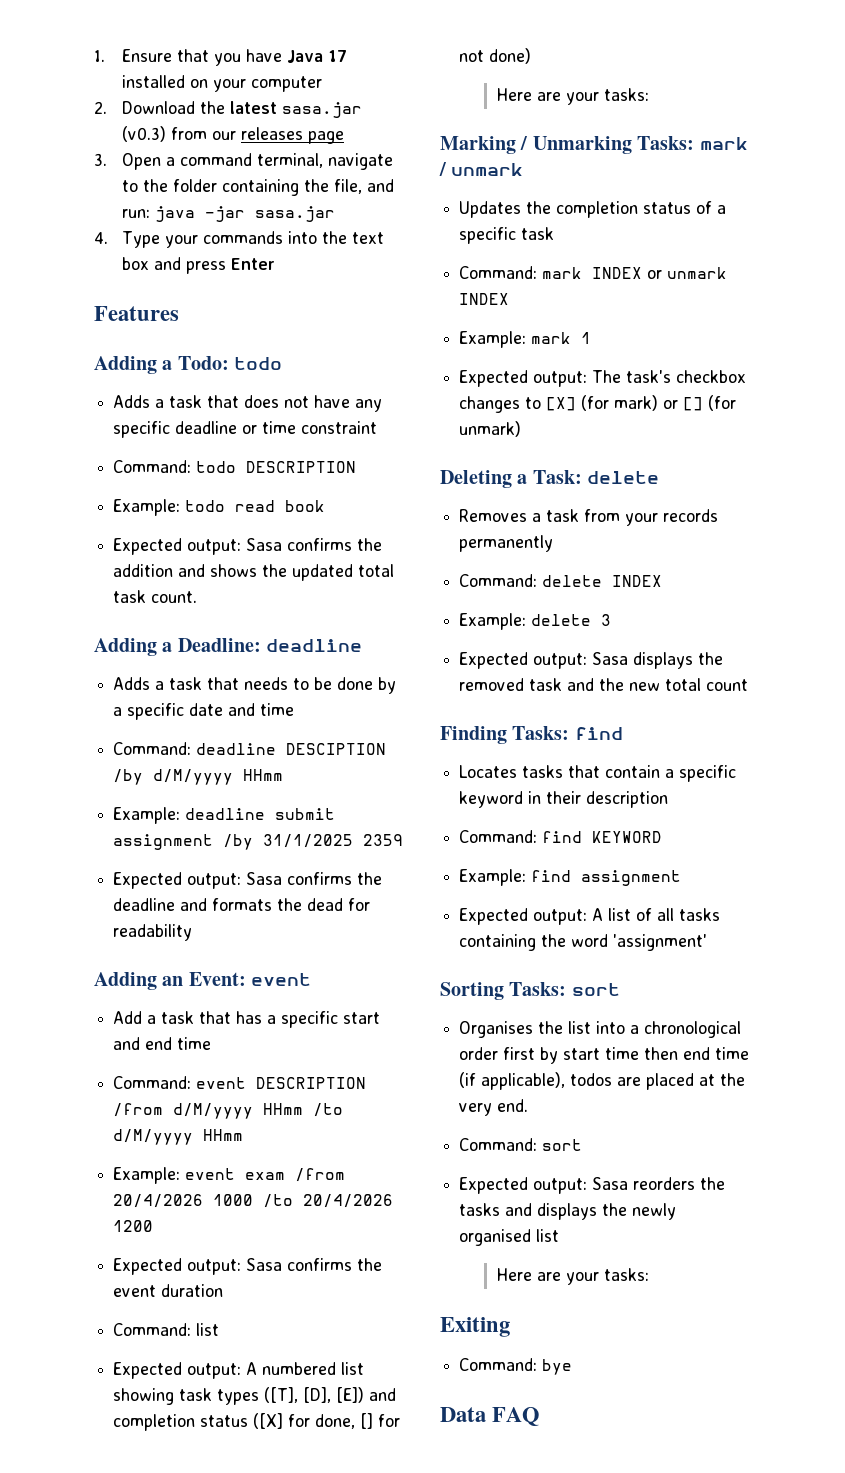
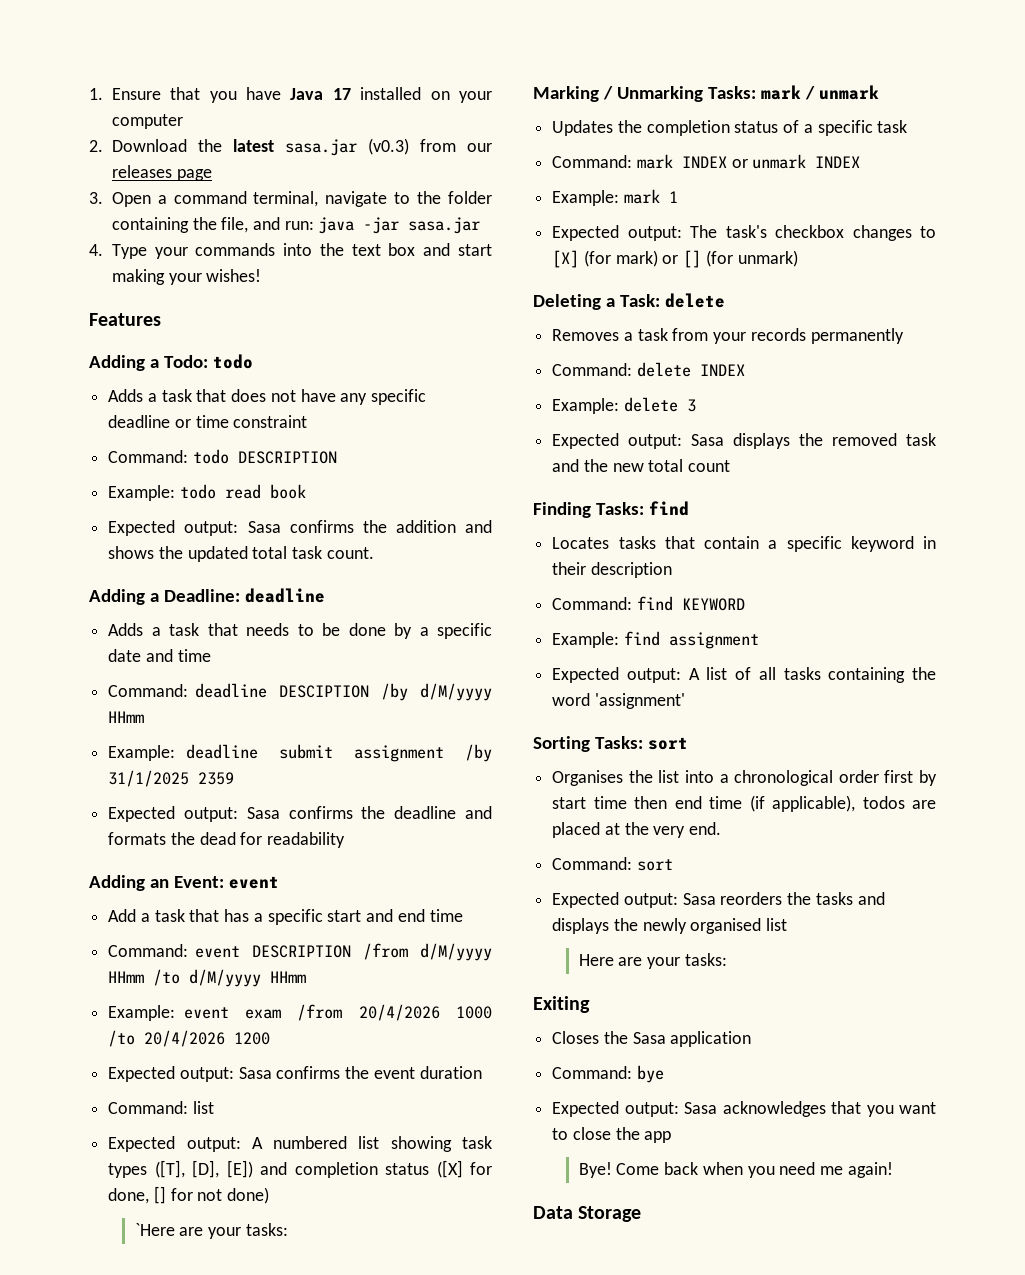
- 4. Type your commands into the text box and press Enter
+ 4. Type your commands into the text box and start making your wishes!
  Expected output: A numbered list showing task types ([T], [D], [E]) and completion status ([X] for done, [] for not done)
- Here are your tasks:
+ `Here are your tasks:
+ Closes the Sasa application
  Command: bye
+ Expected output: Sasa acknowledges that you want to close the app
+ Bye! Come back when you need me again!
- Data FAQ
+ Data Storage

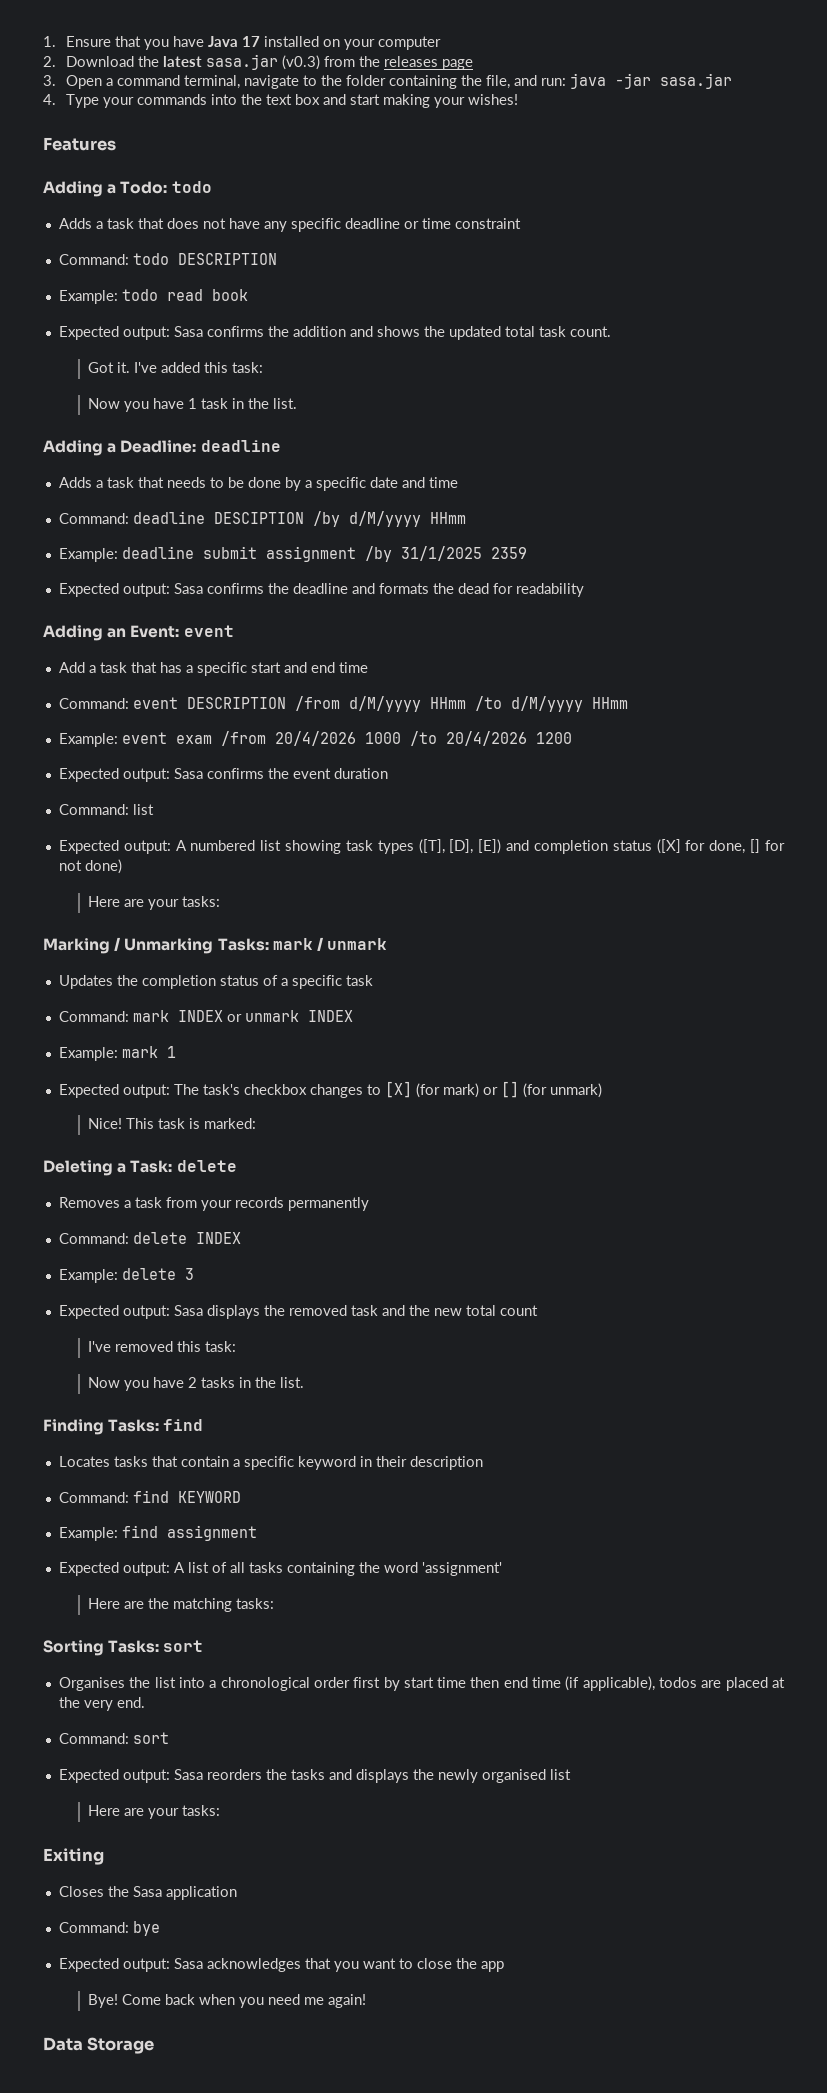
- 2. Download the latest sasa.jar (v0.3) from our releases page
+ 2. Download the latest sasa.jar (v0.3) from the releases page
+ Got it. I've added this task:
+ Now you have 1 task in the list.
  Expected output: A numbered list showing task types ([T], [D], [E]) and completion status ([X] for done, [] for not done)
- `Here are your tasks:
+ Here are your tasks:
+ Nice! This task is marked:
+ I've removed this task:
+ Now you have 2 tasks in the list.
+ Here are the matching tasks:

